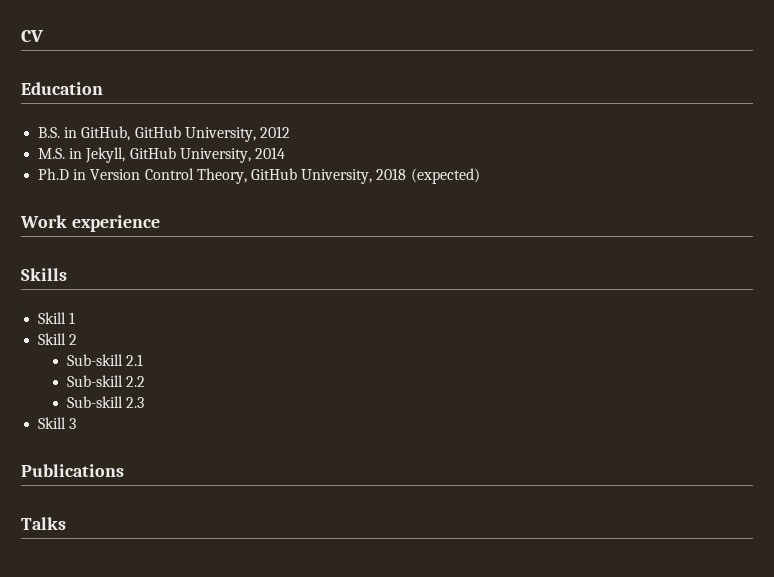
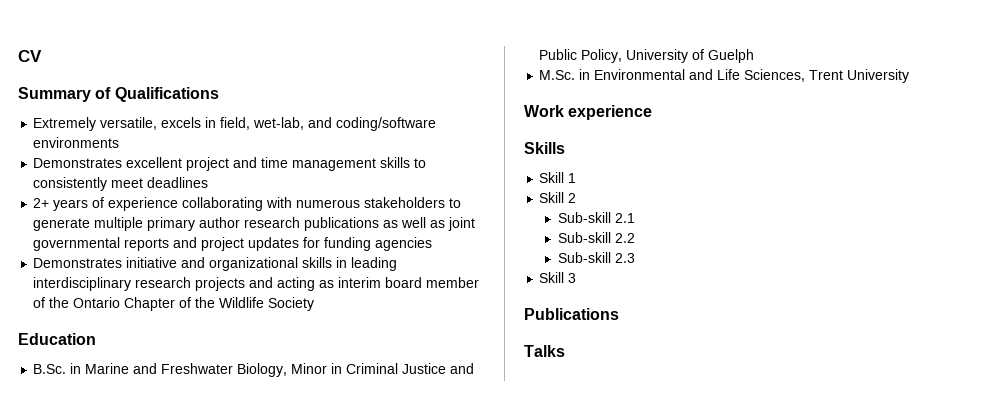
+ Summary of Qualifications
+ Extremely versatile, excels in field, wet-lab, and coding/software environments
+ Demonstrates excellent project and time management skills to consistently meet deadlines
+ 2+ years of experience collaborating with numerous stakeholders to generate multiple primary author research publications as well as joint governmental reports and project updates for funding agencies
+ Demonstrates initiative and organizational skills in leading interdisciplinary research projects and acting as interim board member of the Ontario Chapter of the Wildlife Society
  Education
- B.S. in GitHub, GitHub University, 2012
- M.S. in Jekyll, GitHub University, 2014
- Ph.D in Version Control Theory, GitHub University, 2018 (expected)
+ B.Sc. in Marine and Freshwater Biology, Minor in Criminal Justice and Public Policy, University of Guelph
+ M.Sc. in Environmental and Life Sciences, Trent University

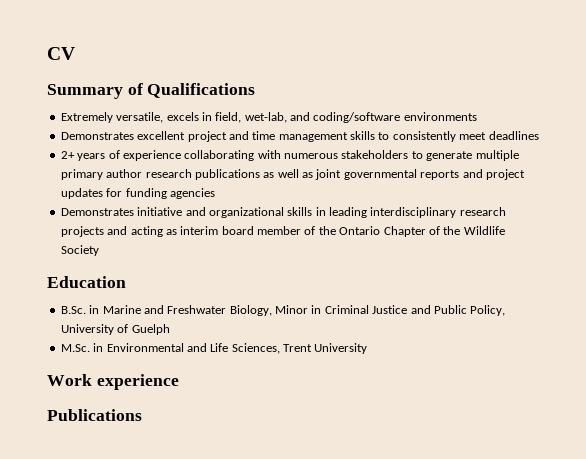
- Skills
- Skill 1
- Skill 2
- Sub-skill 2.1
- Sub-skill 2.2
- Sub-skill 2.3
- Skill 3
- Talks

